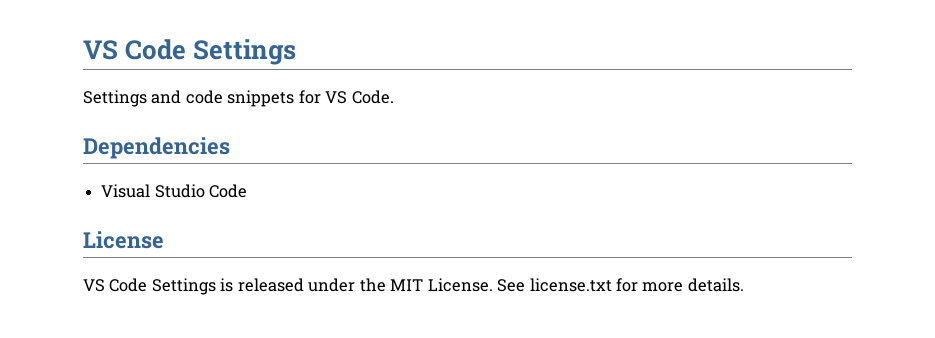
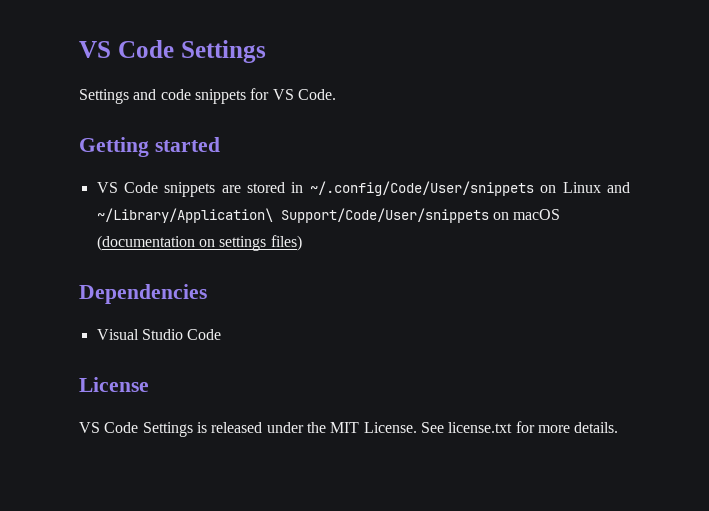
+ Getting started
+ VS Code snippets are stored in ~/.config/Code/User/snippets on Linux and ~/Library/Application\ Support/Code/User/snippets on macOS (documentation on settings files)

